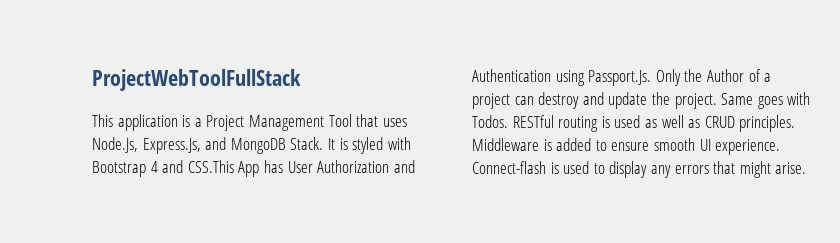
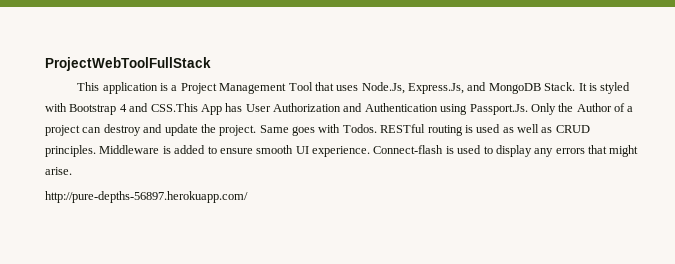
+ http://pure-depths-56897.herokuapp.com/

